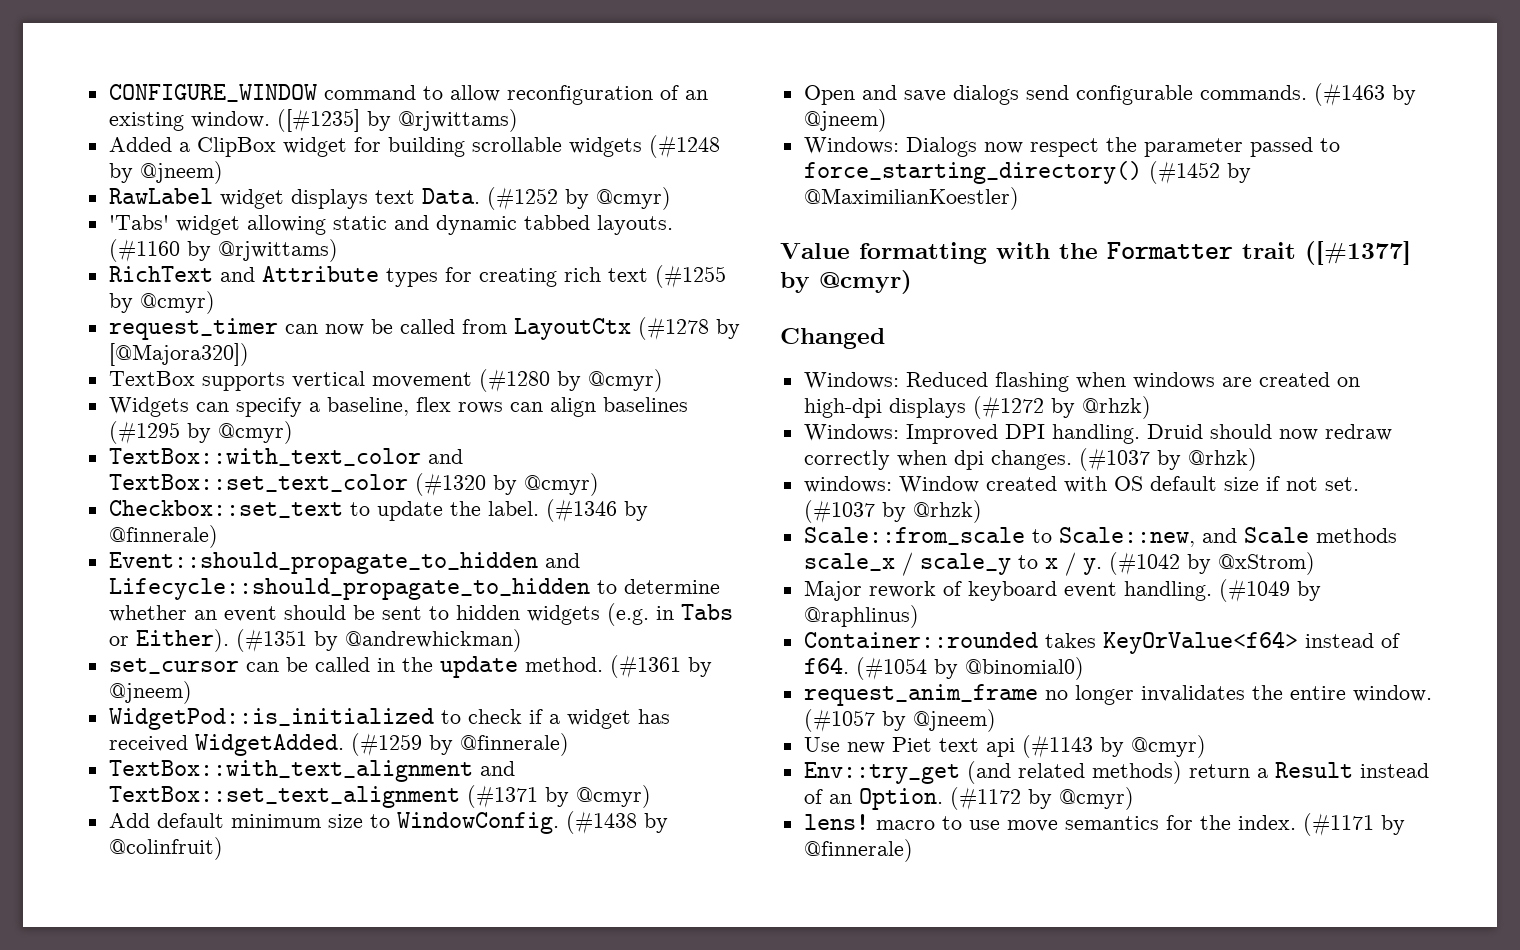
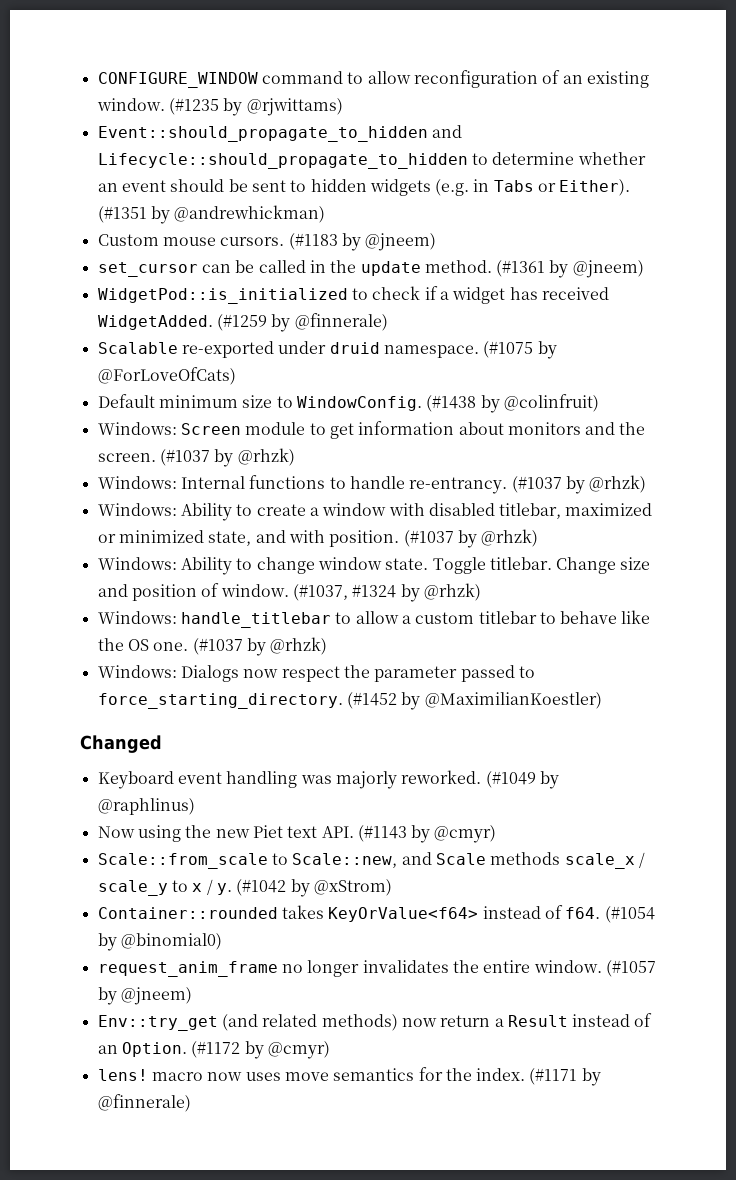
- ([#1235] by @rjwittams)
- Added a ClipBox widget for building scrollable widgets (#1248 by @jneem)
- RawLabel widget displays text Data. (#1252 by @cmyr)
- 'Tabs' widget allowing static and dynamic tabbed layouts. (#1160 by @rjwittams)
- RichText and Attribute types for creating rich text (#1255 by @cmyr)
- request_timer can now be called from LayoutCtx (#1278 by [@Majora320])
- TextBox supports vertical movement (#1280 by @cmyr)
- Widgets can specify a baseline, flex rows can align baselines (#1295 by @cmyr)
- TextBox::with_text_color and TextBox::set_text_color (#1320 by @cmyr)
- Checkbox::set_text to update the label. (#1346 by @finnerale)
+ (#1235 by @rjwittams)
+ Custom mouse cursors. (#1183 by @jneem)
- TextBox::with_text_alignment and TextBox::set_text_alignment (#1371 by @cmyr)
- Add default minimum size to WindowConfig.
+ Scalable re-exported under druid namespace. (#1075 by @ForLoveOfCats)
+ Default minimum size to WindowConfig.
- Open and save dialogs send configurable commands. (#1463 by @jneem)
+ Windows: Screen module to get information about monitors and the screen. (#1037 by @rhzk)
+ Windows: Internal functions to handle re-entrancy. (#1037 by @rhzk)
+ Windows: Ability to create a window with disabled titlebar, maximized or minimized state, and with position. (#1037 by @rhzk)
+ Windows: Ability to change window state. Toggle titlebar. Change size and position of window. (#1037, #1324 by @rhzk)
+ Windows: handle_titlebar to allow a custom titlebar to behave like the OS one. (#1037 by @rhzk)
- Windows: Dialogs now respect the parameter passed to force_starting_directory() (#1452 by @MaximilianKoestler)
+ Windows: Dialogs now respect the parameter passed to force_starting_directory. (#1452 by @MaximilianKoestler)
- Value formatting with the Formatter trait ([#1377] by @cmyr)
  Changed
- Windows: Reduced flashing when windows are created on high-dpi displays (#1272 by @rhzk)
- Windows: Improved DPI handling. Druid should now redraw correctly when dpi changes. (#1037 by @rhzk)
- windows: Window created with OS default size if not set. (#1037 by @rhzk)
+ Keyboard event handling was majorly reworked. (#1049 by @raphlinus)
+ Now using the new Piet text API. (#1143 by @cmyr)
- Major rework of keyboard event handling. (#1049 by @raphlinus)
- Use new Piet text api (#1143 by @cmyr)
- Env::try_get (and related methods) return a Result instead of an Option.
+ Env::try_get (and related methods) now return a Result instead of an Option.
- lens! macro to use move semantics for the index.
+ lens! macro now uses move semantics for the index.

